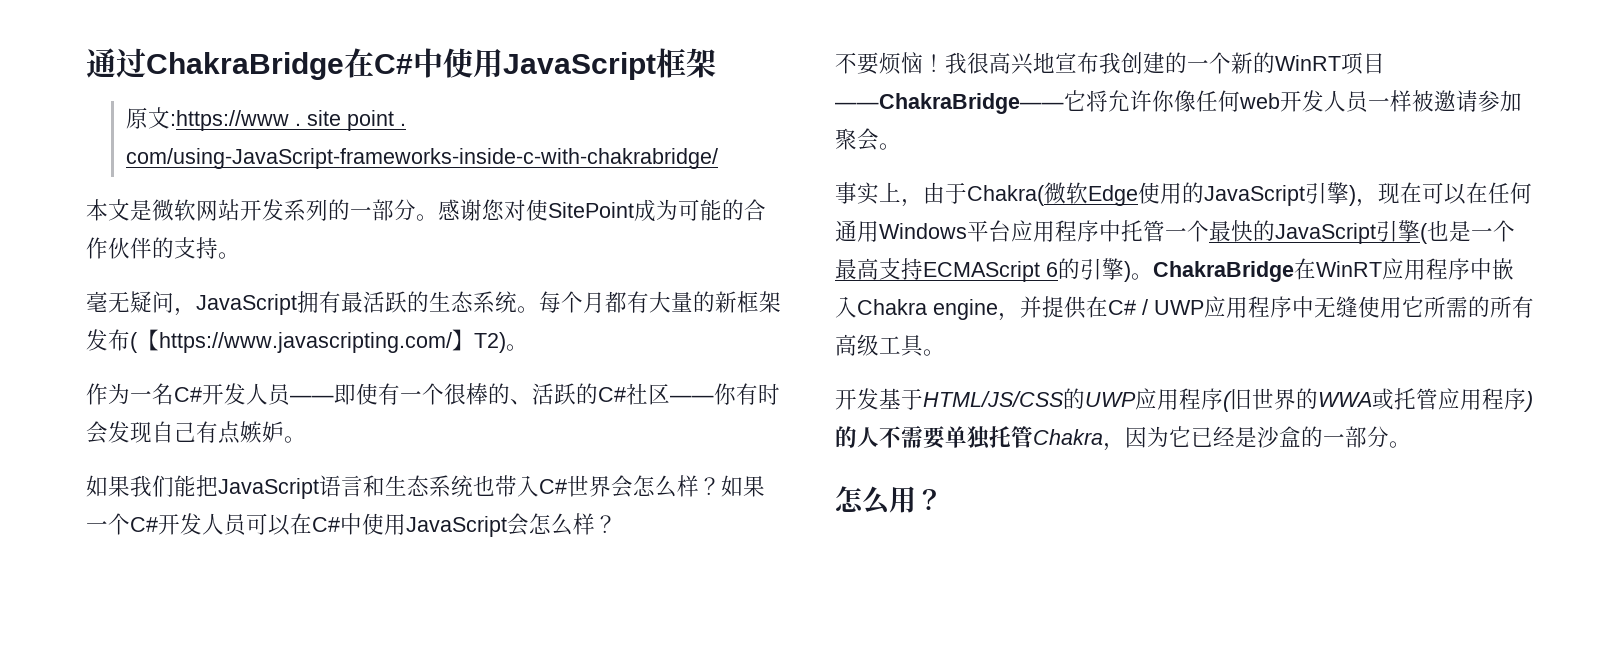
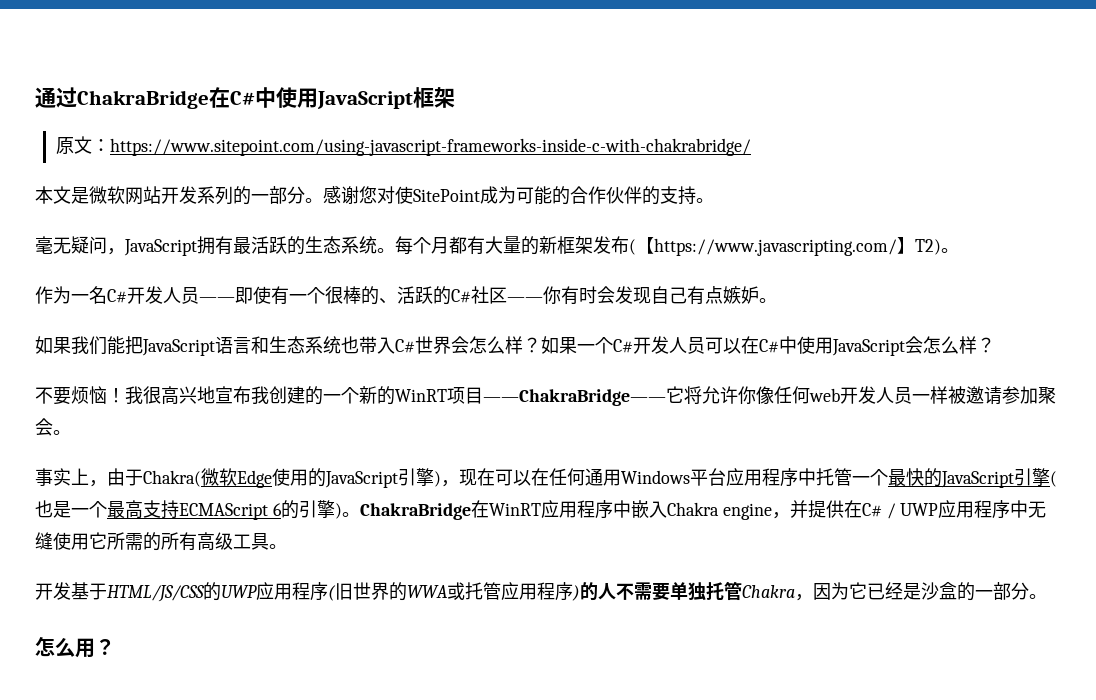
- 原文:https://www . site point . com/using-JavaScript-frameworks-inside-c-with-chakrabridge/
+ 原文：https://www.sitepoint.com/using-javascript-frameworks-inside-c-with-chakrabridge/

